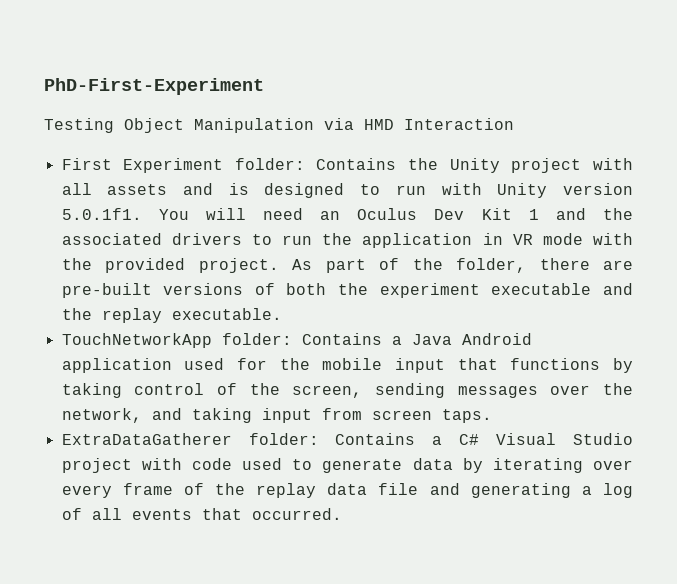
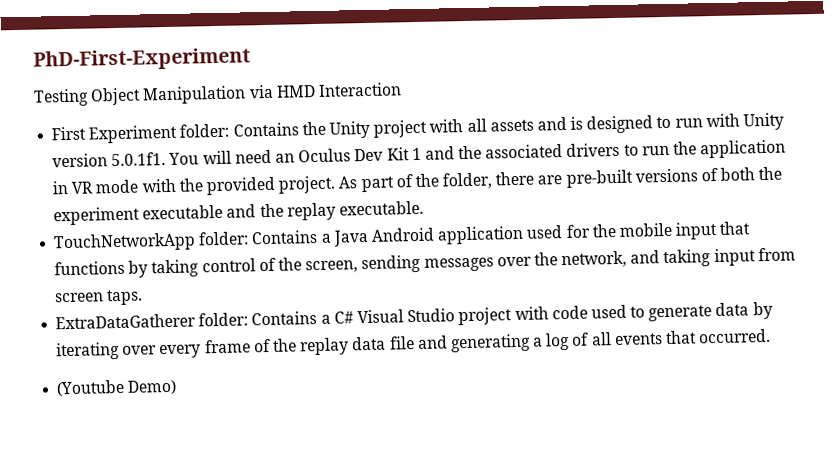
+ (Youtube Demo)

